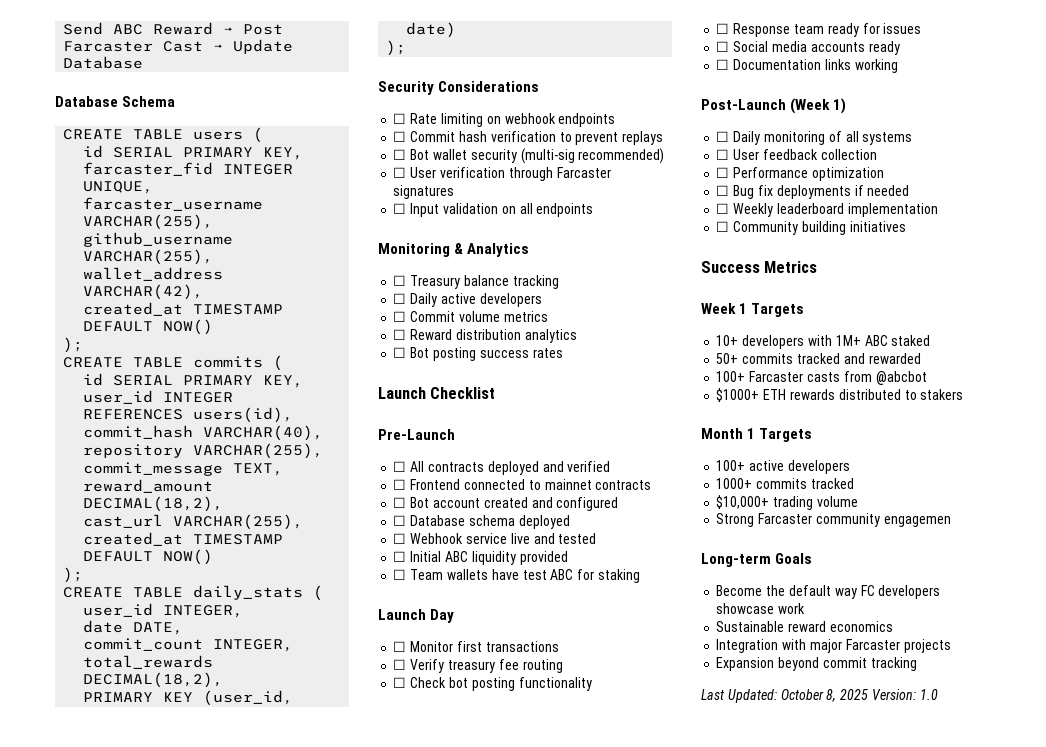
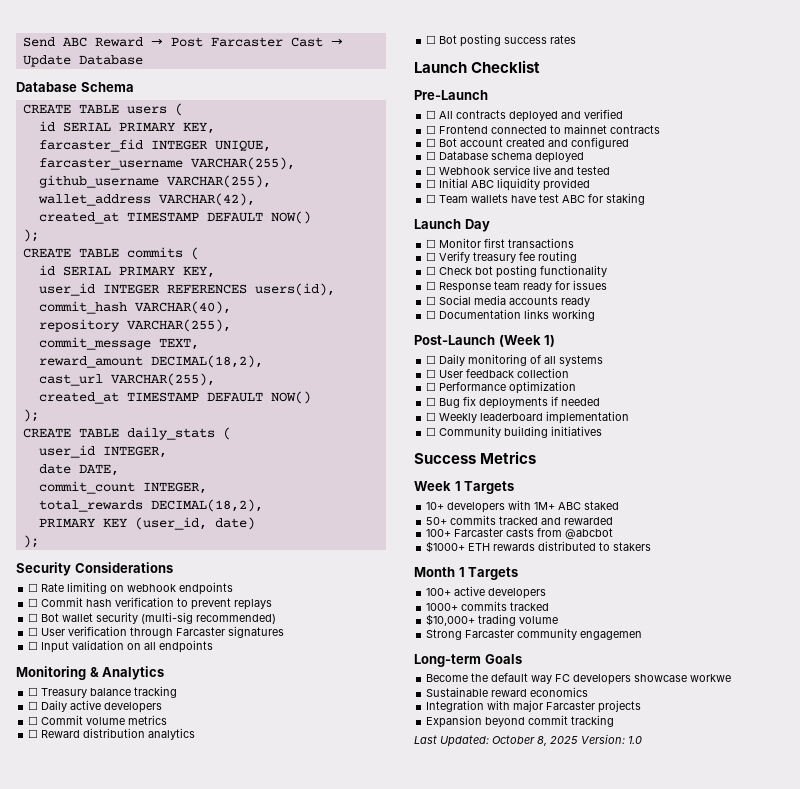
- Become the default way FC developers showcase work
+ Become the default way FC developers showcase workwe

